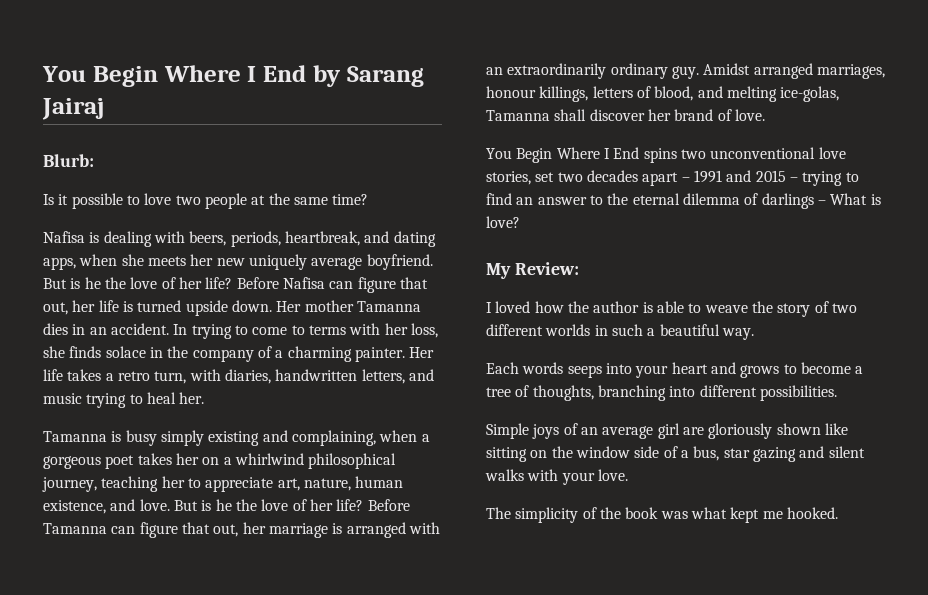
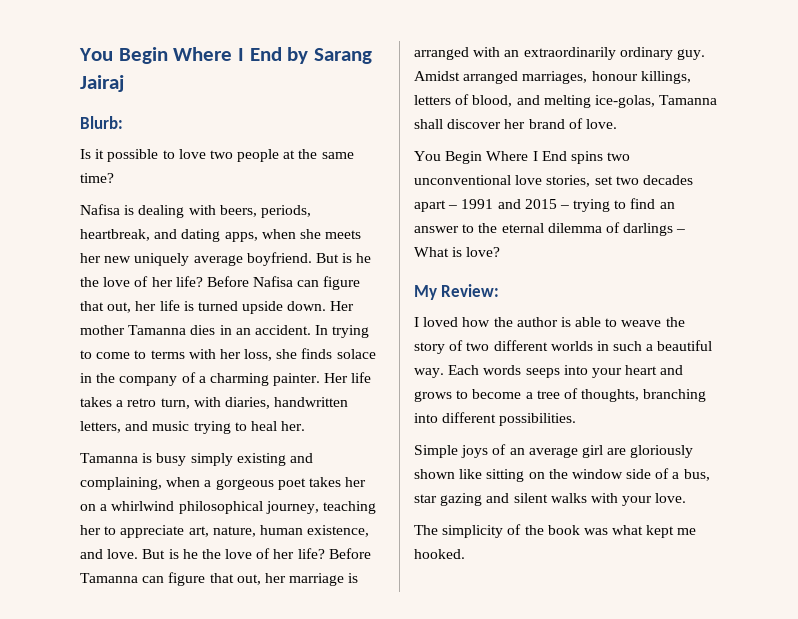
- I loved how the author is able to weave the story of two different worlds in such a beautiful way.
- Each words seeps into your heart and grows to become a tree of thoughts, branching into different possibilities.
+ I loved how the author is able to weave the story of two different worlds in such a beautiful way. Each words seeps into your heart and grows to become a tree of thoughts, branching into different possibilities.

